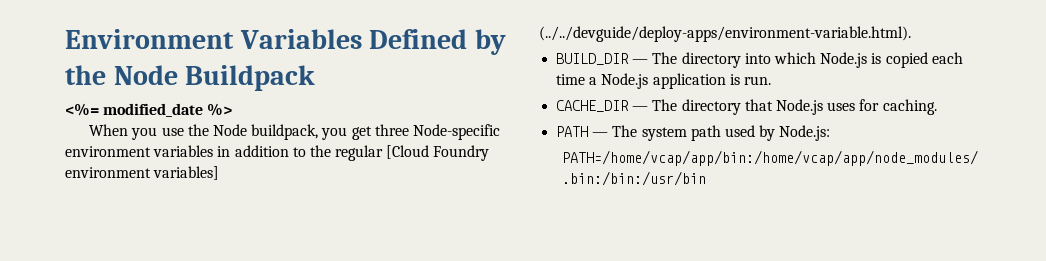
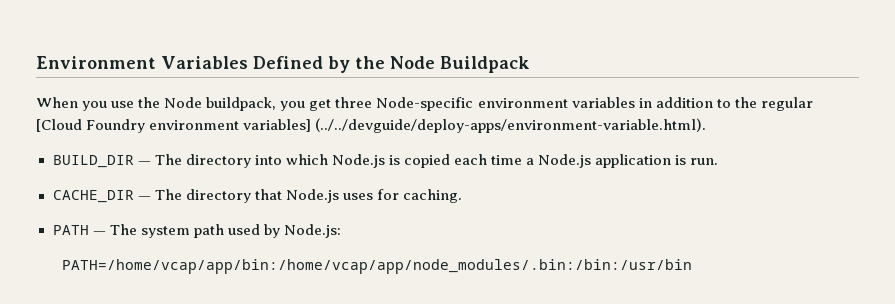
- <%= modified_date %>

